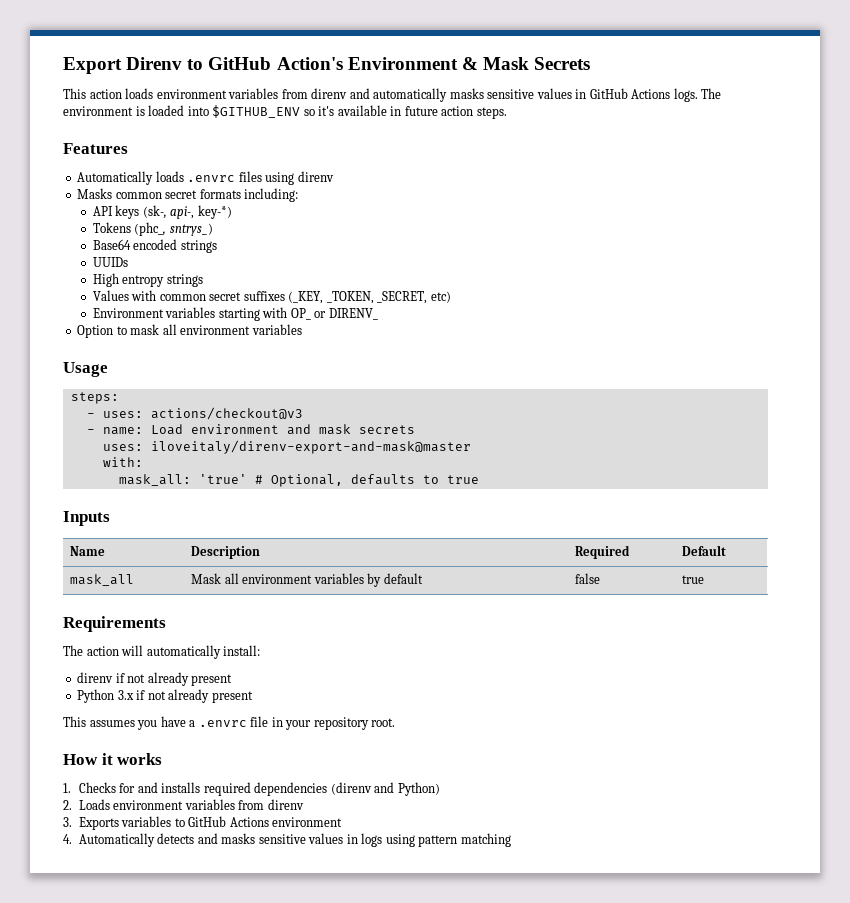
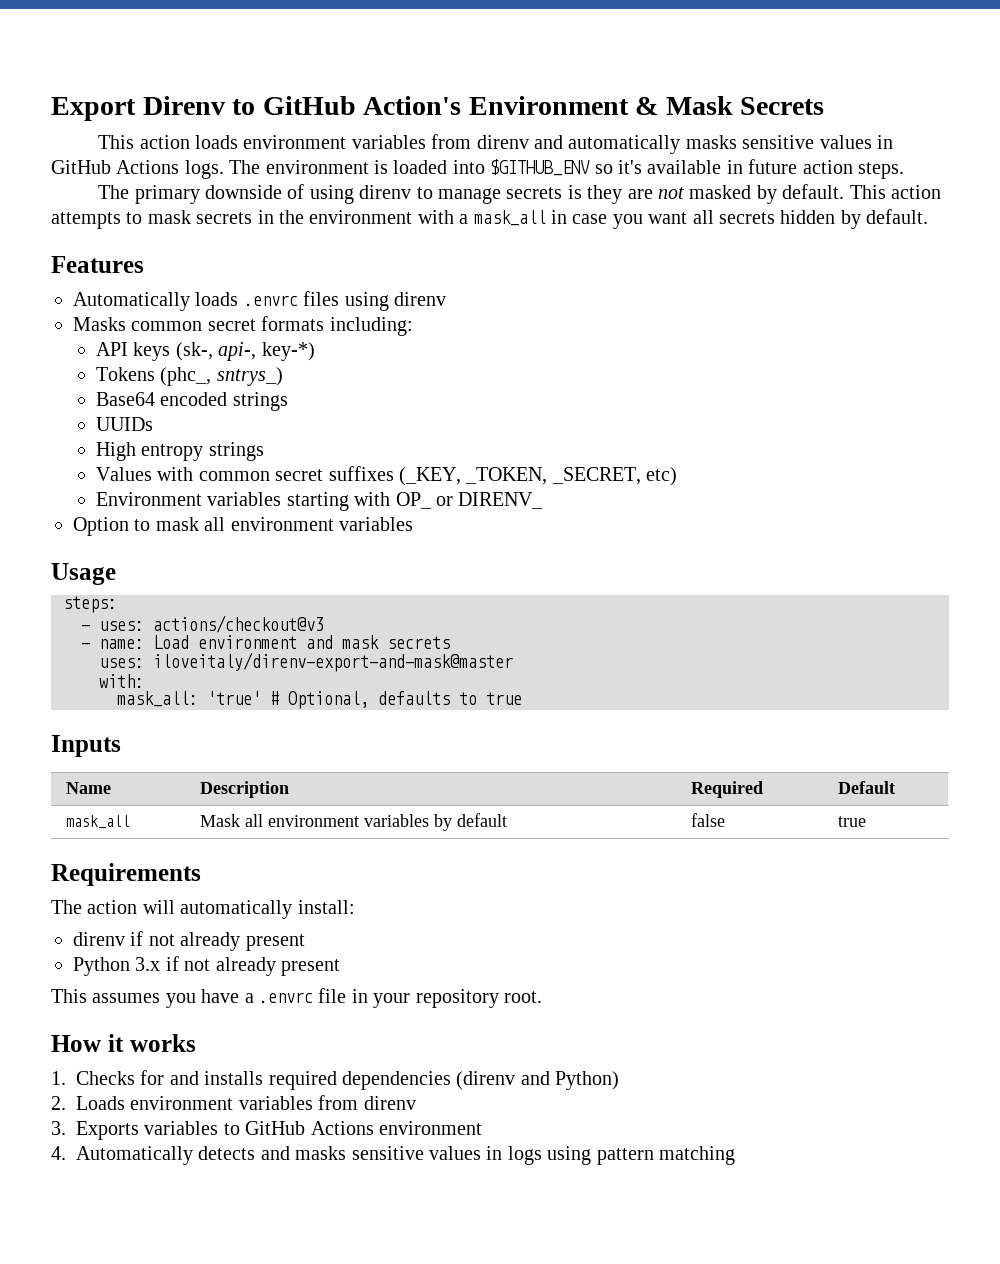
+ The primary downside of using direnv to manage secrets is they are not masked by default. This action attempts to mask secrets in the environment with a mask_all in case you want all secrets hidden by default.

